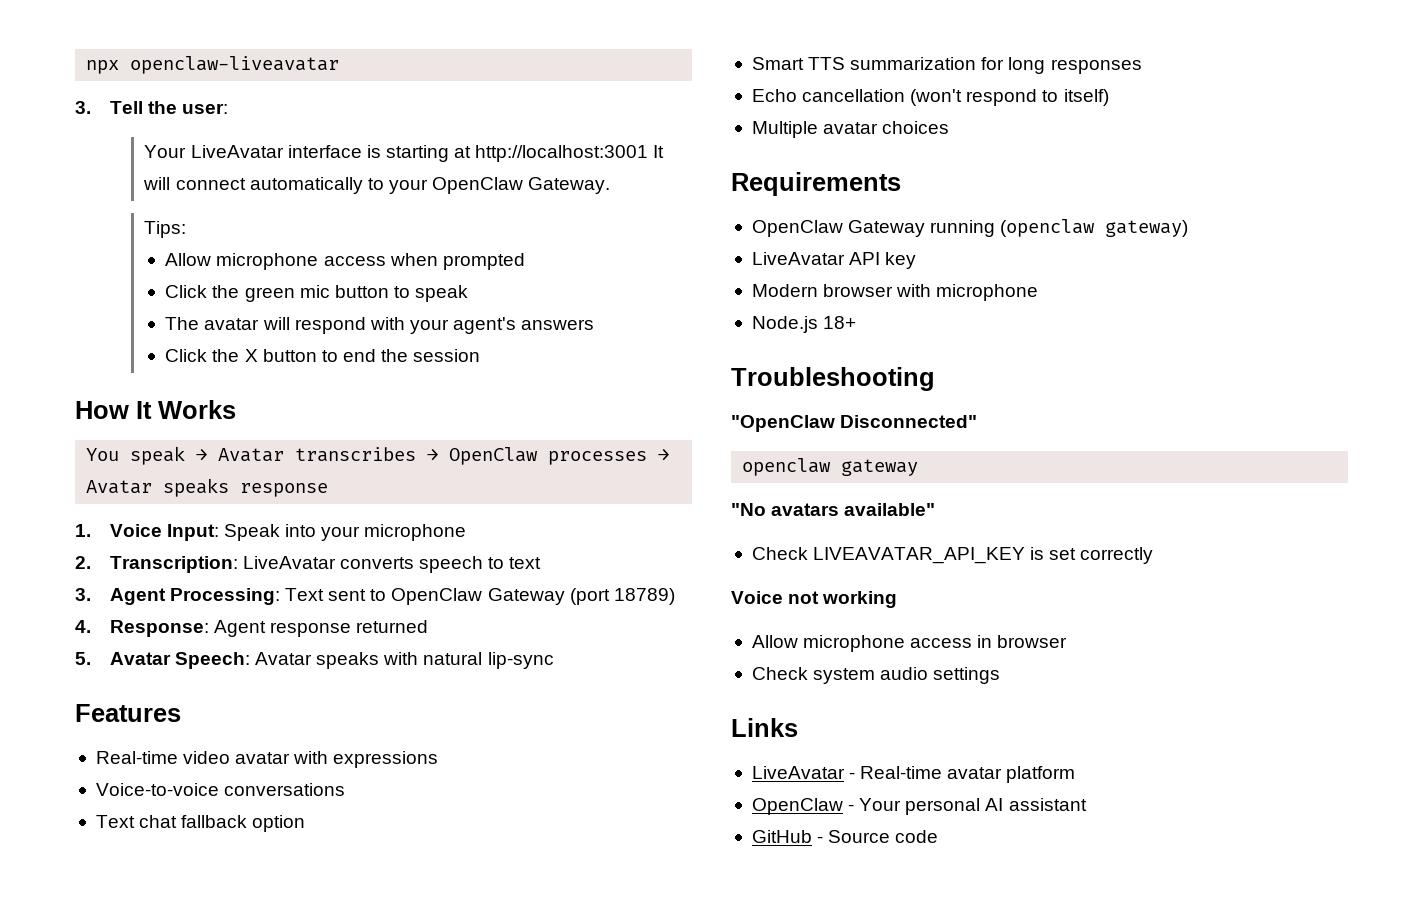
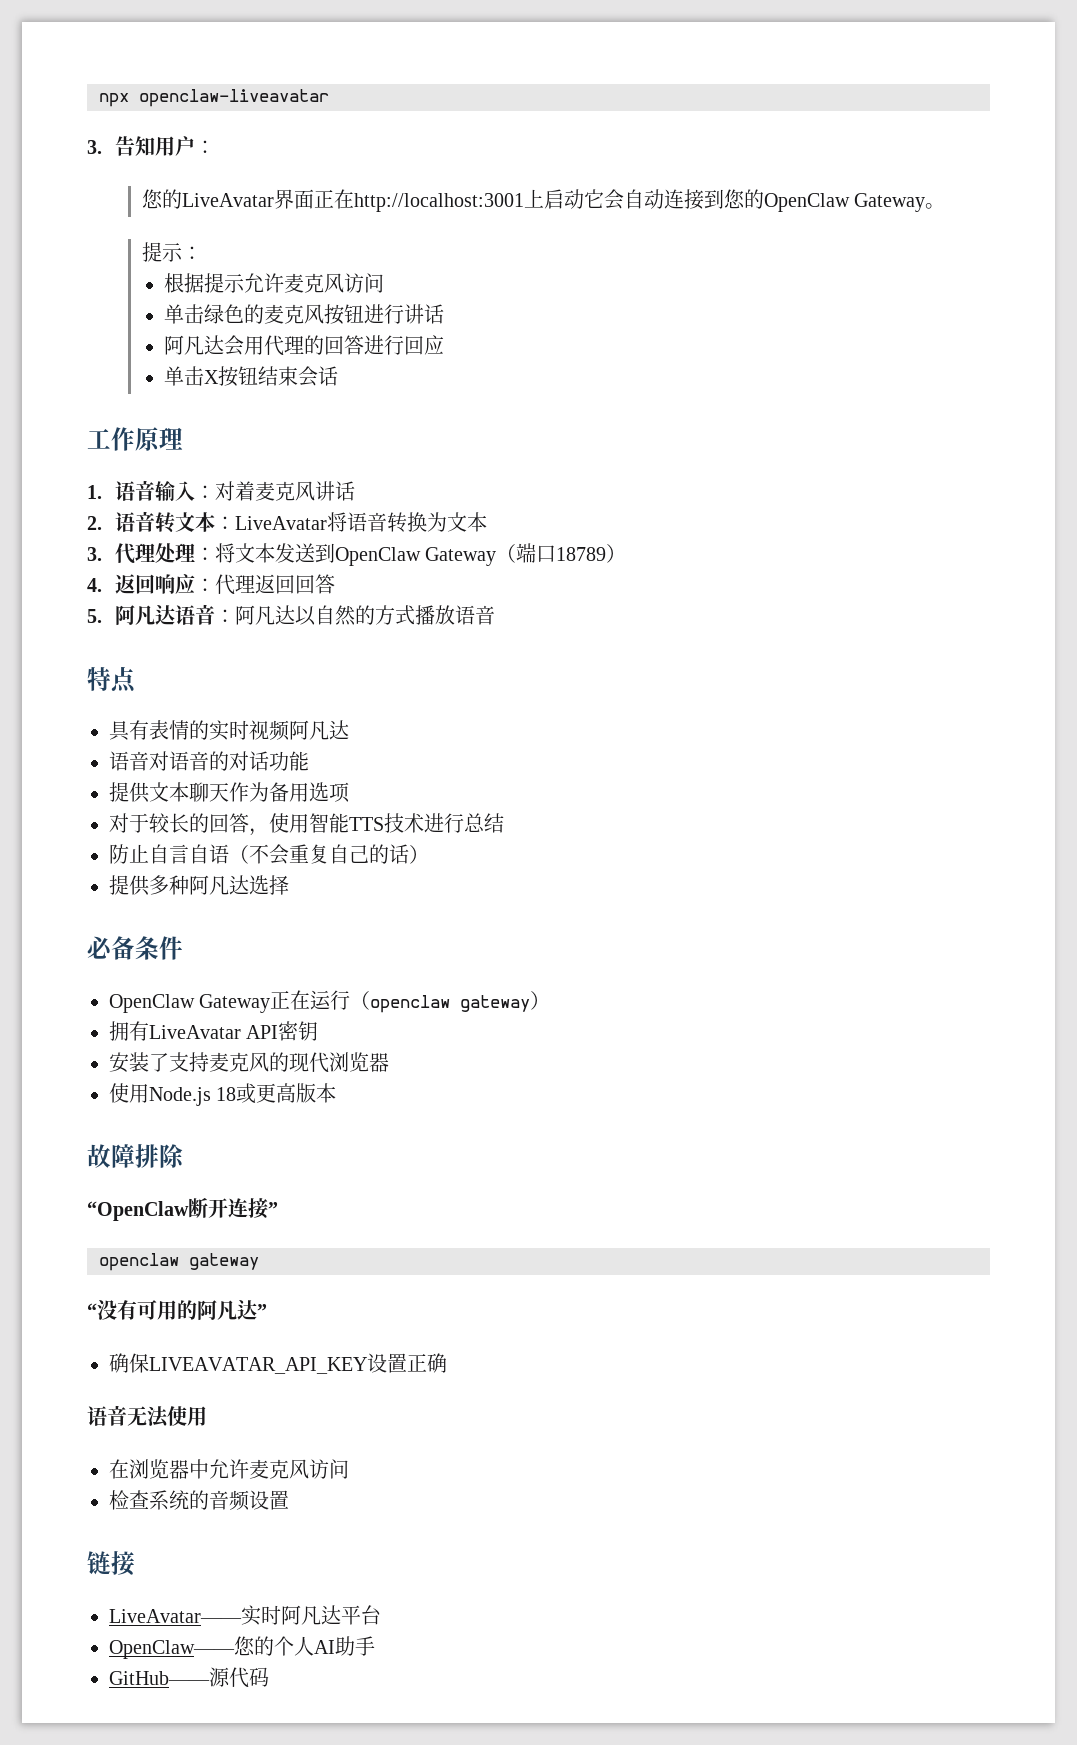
- 3. Tell the user:
- Your LiveAvatar interface is starting at http://localhost:3001 It will connect automatically to your OpenClaw Gateway.
- Tips:
- Allow microphone access when prompted
- Click the green mic button to speak
- The avatar will respond with your agent's answers
- Click the X button to end the session
- How It Works
- You speak → Avatar transcribes → OpenClaw processes → Avatar speaks response
- 1. Voice Input: Speak into your microphone
- 2. Transcription: LiveAvatar converts speech to text
- 3. Agent Processing: Text sent to OpenClaw Gateway (port 18789)
- 4. Response: Agent response returned
- 5. Avatar Speech: Avatar speaks with natural lip-sync
- Features
- Real-time video avatar with expressions
- Voice-to-voice conversations
- Text chat fallback option
- Smart TTS summarization for long responses
- Echo cancellation (won't respond to itself)
- Multiple avatar choices
- Requirements
- OpenClaw Gateway running (openclaw gateway)
- LiveAvatar API key
- Modern browser with microphone
- Node.js 18+
- Troubleshooting
- "OpenClaw Disconnected"
+ 3.告知用户：
+ 您的LiveAvatar界面正在http://localhost:3001上启动它会自动连接到您的OpenClaw Gateway。
+ 提示：
+ 根据提示允许麦克风访问
+ 单击绿色的麦克风按钮进行讲话
+ 阿凡达会用代理的回答进行回应
+ 单击X按钮结束会话
+ 工作原理
+ 1.语音输入：对着麦克风讲话
+ 2.语音转文本：LiveAvatar将语音转换为文本
+ 3.代理处理：将文本发送到OpenClaw Gateway（端口18789）
+ 4.返回响应：代理返回回答
+ 5.阿凡达语音：阿凡达以自然的方式播放语音
+ 特点
+ 具有表情的实时视频阿凡达
+ 语音对语音的对话功能
+ 提供文本聊天作为备用选项
+ 对于较长的回答，使用智能TTS技术进行总结
+ 防止自言自语（不会重复自己的话）
+ 提供多种阿凡达选择
+ 必备条件
+ OpenClaw Gateway正在运行（openclaw gateway）
+ 拥有LiveAvatar API密钥
+ 安装了支持麦克风的现代浏览器
+ 使用Node.js 18或更高版本
+ 故障排除
+ “OpenClaw断开连接”
  openclaw gateway
- "No avatars available"
- Check LIVEAVATAR_API_KEY is set correctly
- Voice not working
- Allow microphone access in browser
- Check system audio settings
- Links
- LiveAvatar - Real-time avatar platform
- OpenClaw - Your personal AI assistant
- GitHub - Source code
+ “没有可用的阿凡达”
+ 确保LIVEAVATAR_API_KEY设置正确
+ 语音无法使用
+ 在浏览器中允许麦克风访问
+ 检查系统的音频设置
+ 链接
+ LiveAvatar——实时阿凡达平台
+ OpenClaw——您的个人AI助手
+ GitHub——源代码

